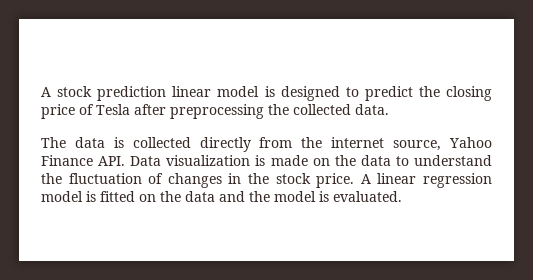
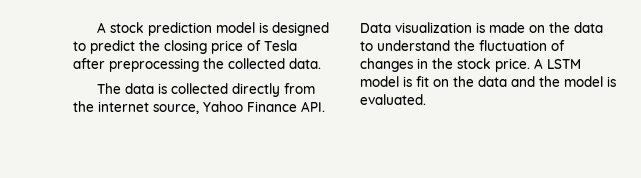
- A stock prediction linear model is designed to predict the closing price of Tesla after preprocessing the collected data.
+ A stock prediction model is designed to predict the closing price of Tesla after preprocessing the collected data.
- A linear regression model is fitted on the data and the model is evaluated.
+ A LSTM model is fit on the data and the model is evaluated.

